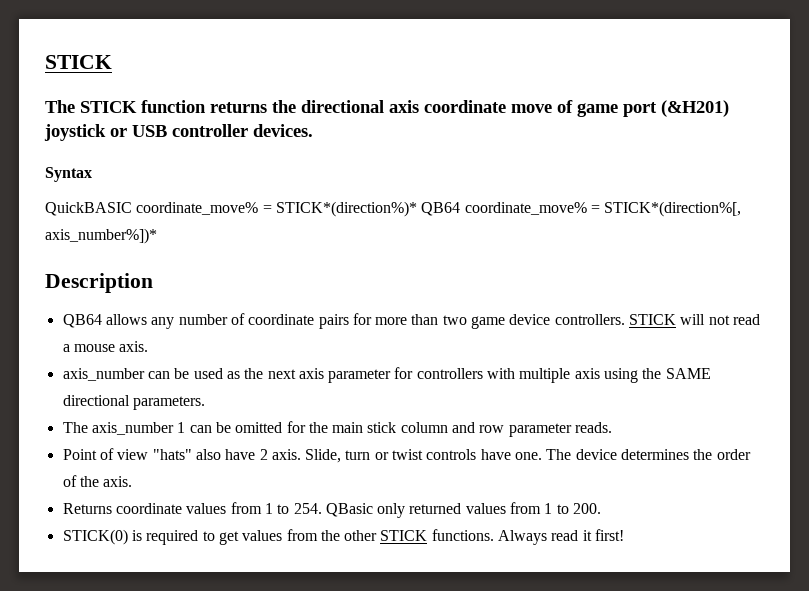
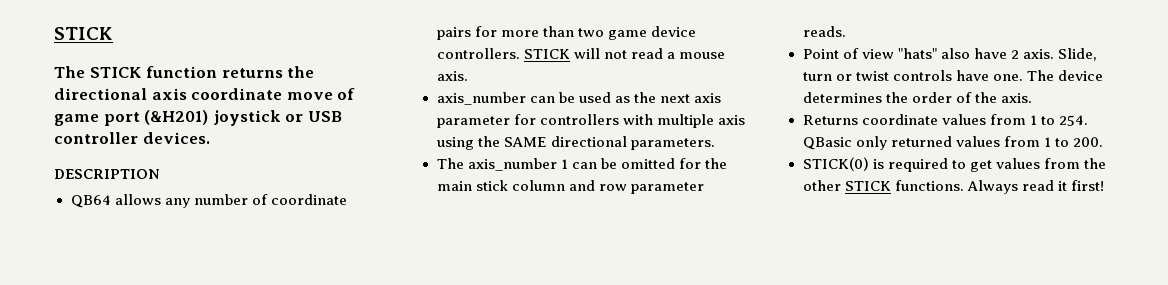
- Syntax
- QuickBASIC coordinate_move% = STICK*(direction%)* QB64 coordinate_move% = STICK*(direction%[, axis_number%])*
- Description
+ DESCRIPTION

